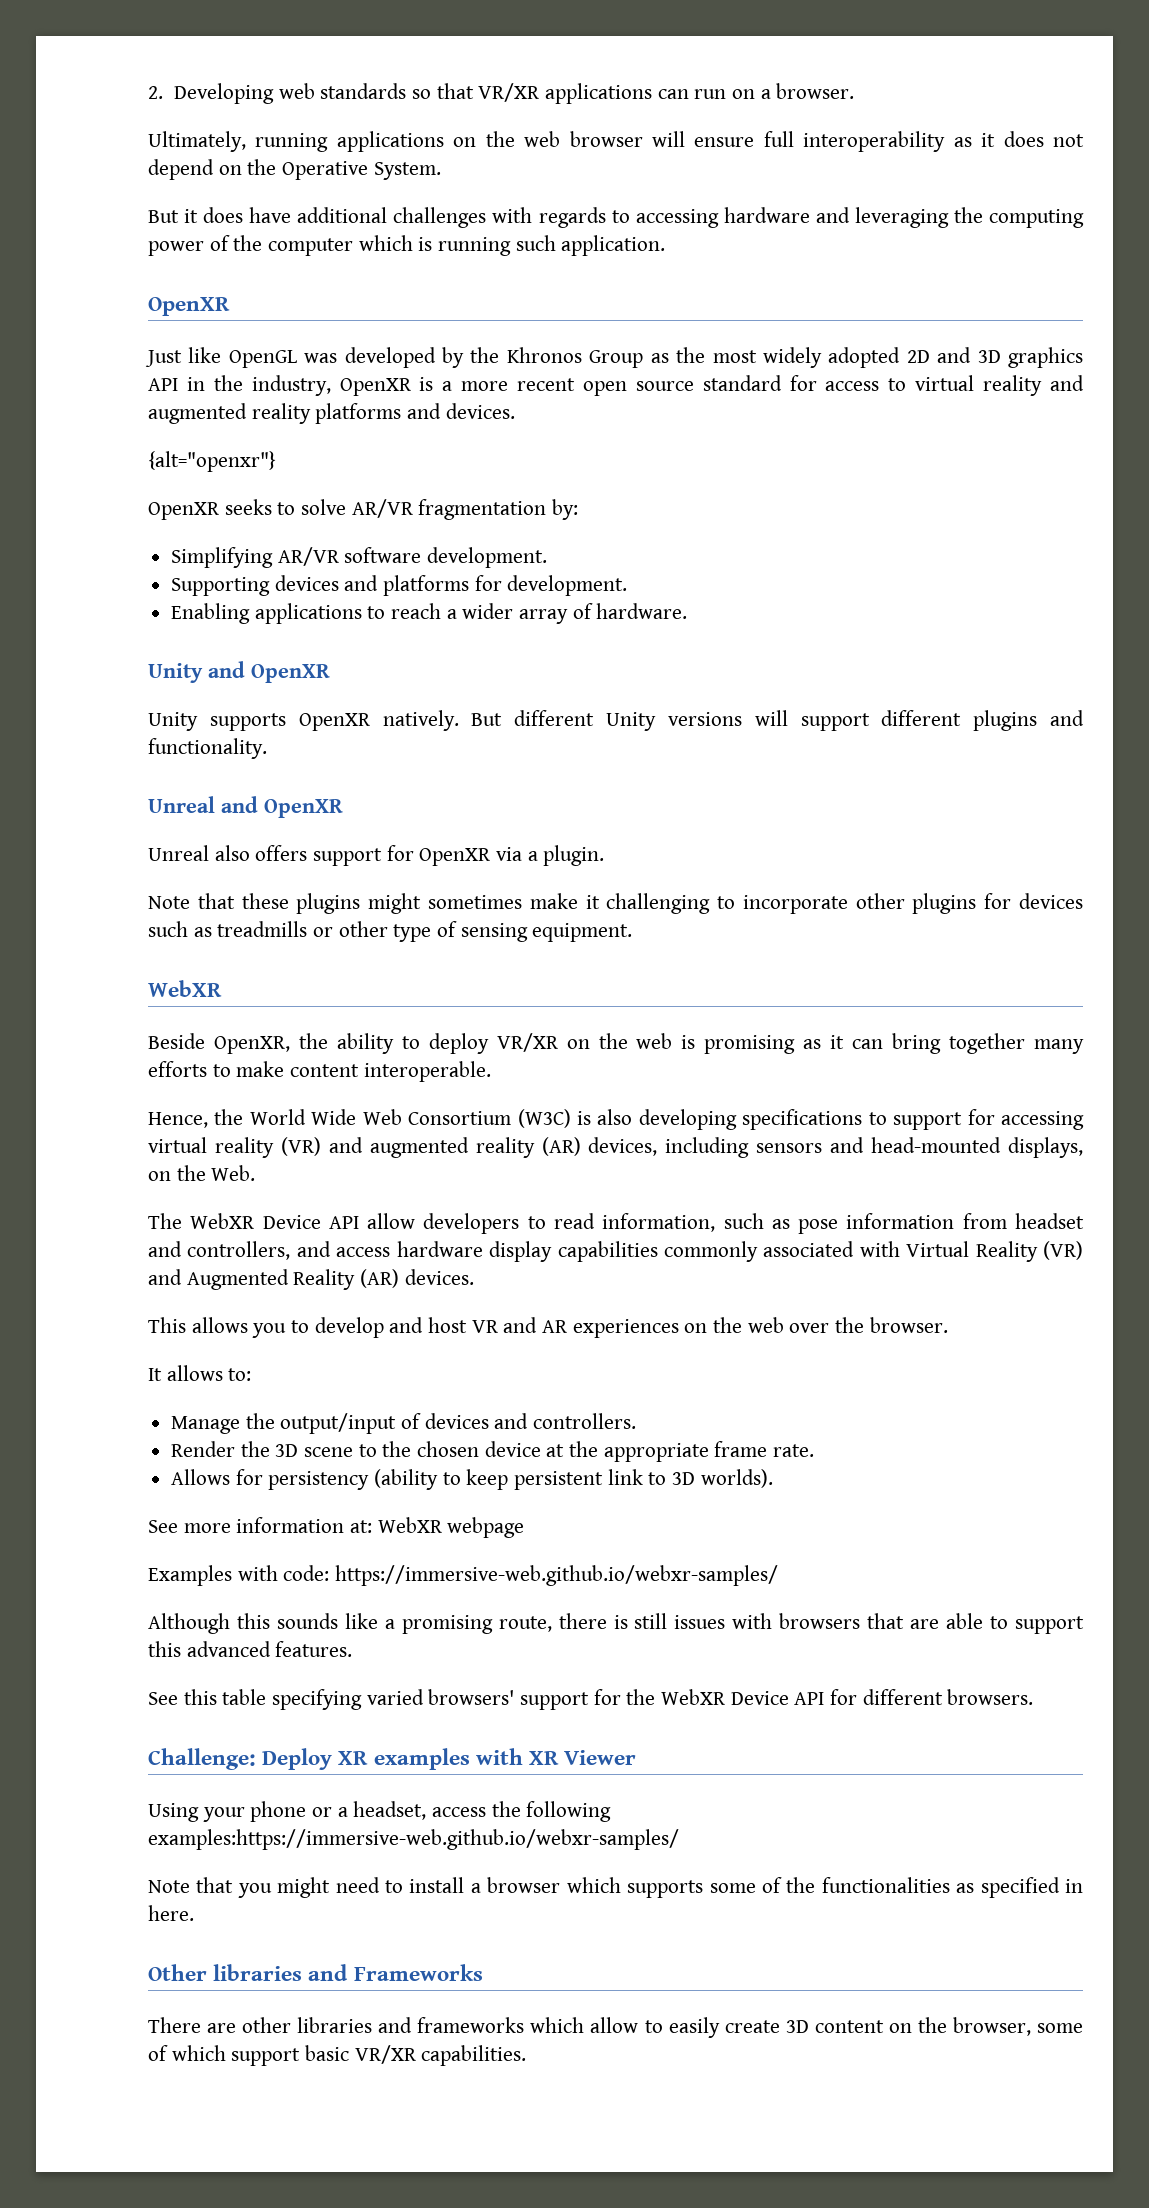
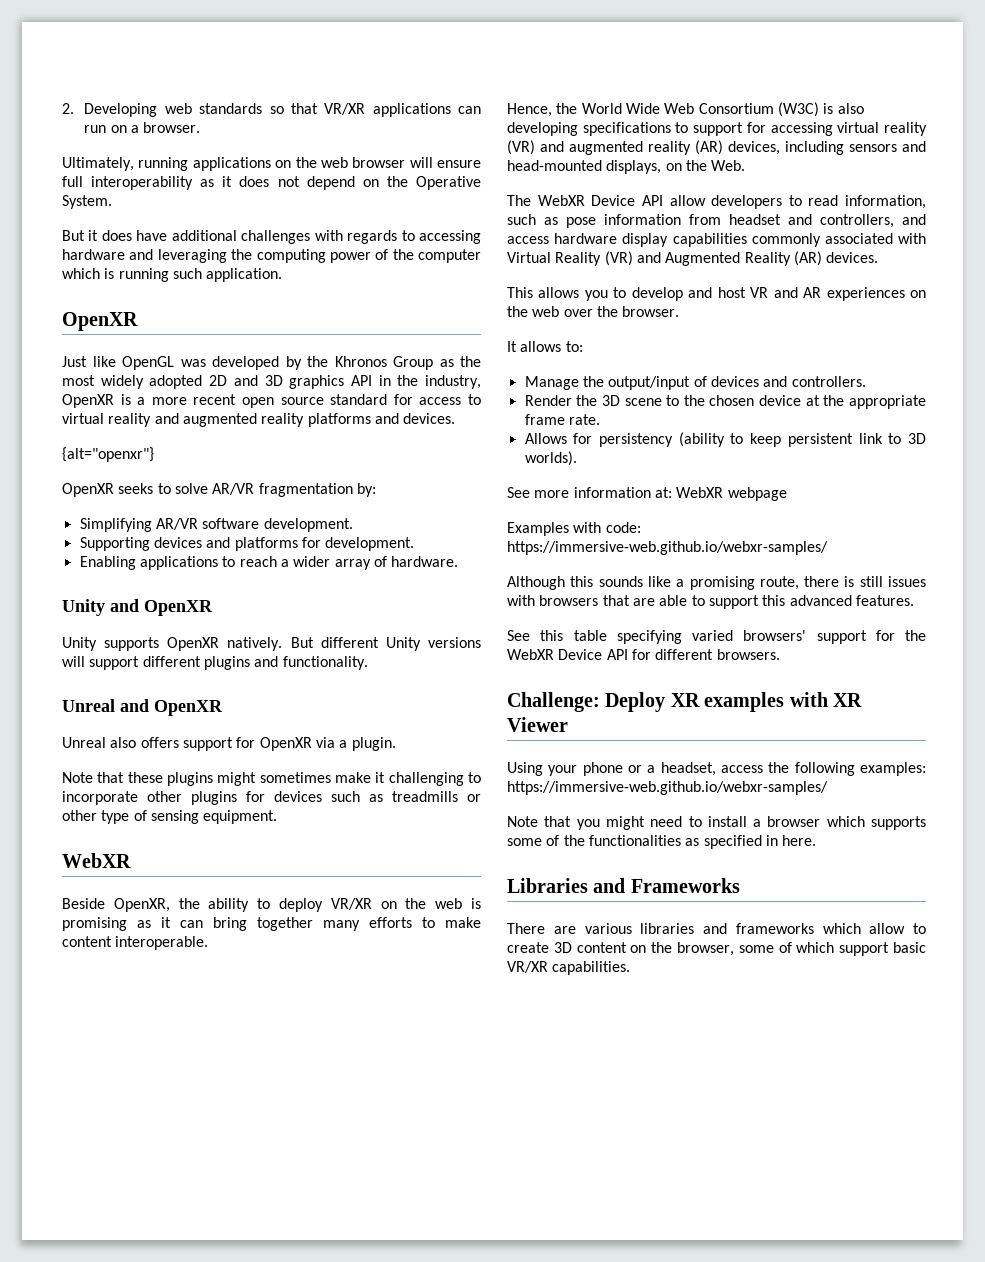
- Using your phone or a headset, access the following examples:https://immersive-web.github.io/webxr-samples/
+ Using your phone or a headset, access the following examples: https://immersive-web.github.io/webxr-samples/
- Other libraries and Frameworks
+ Libraries and Frameworks
- There are other libraries and frameworks which allow to easily create 3D content on the browser, some of which support basic VR/XR capabilities.
+ There are various libraries and frameworks which allow to create 3D content on the browser, some of which support basic VR/XR capabilities.

